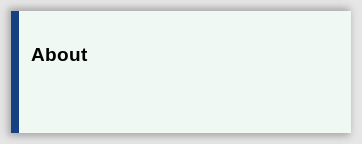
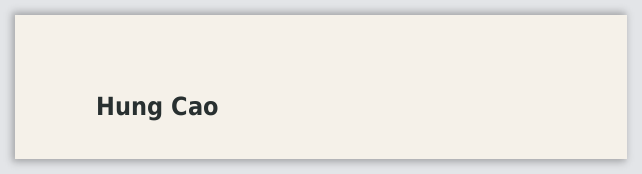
- About
+ Hung Cao

